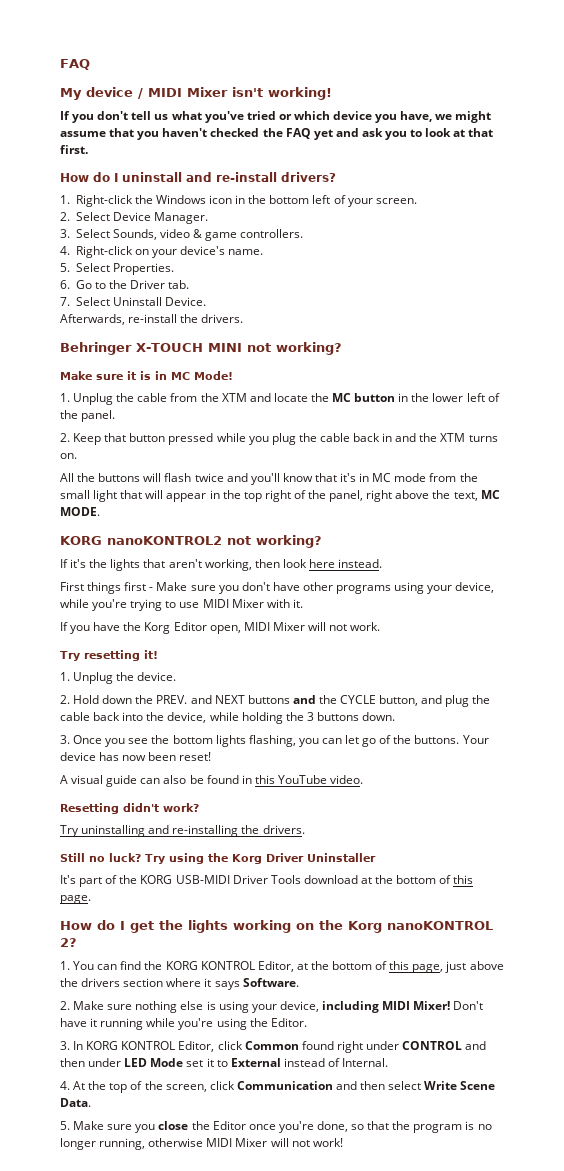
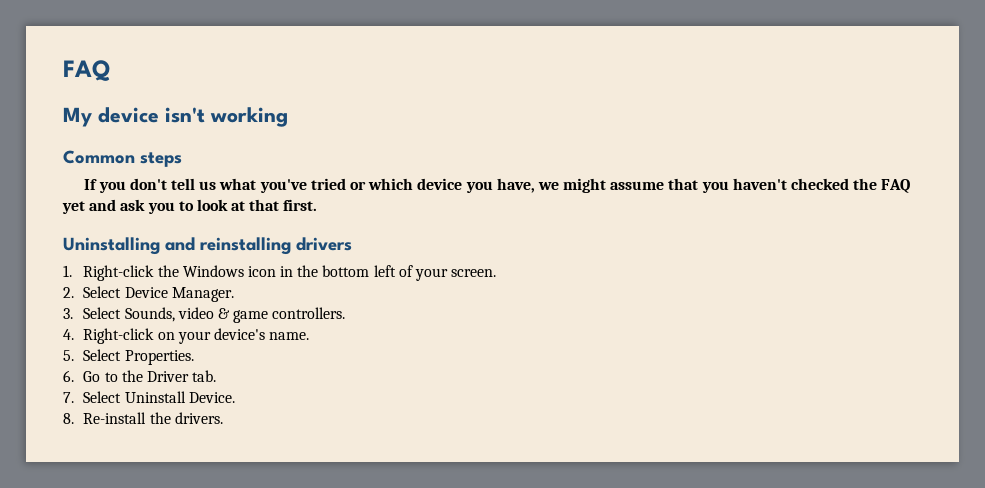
- My device / MIDI Mixer isn't working!
+ My device isn't working
+ Common steps
- How do I uninstall and re-install drivers?
+ Uninstalling and reinstalling drivers
- Afterwards, re-install the drivers.
- Behringer X-TOUCH MINI not working?
- Make sure it is in MC Mode!
- 1. Unplug the cable from the XTM and locate the MC button in the lower left of the panel.
- 2. Keep that button pressed while you plug the cable back in and the XTM turns on.
- All the buttons will flash twice and you'll know that it's in MC mode from the small light that will appear in the top right of the panel, right above the text, MC MODE.
- KORG nanoKONTROL2 not working?
- If it's the lights that aren't working, then look here instead.
- First things first - Make sure you don't have other programs using your device, while you're trying to use MIDI Mixer with it.
- If you have the Korg Editor open, MIDI Mixer will not work.
- Try resetting it!
- 1. Unplug the device.
- 2. Hold down the PREV. and NEXT buttons and the CYCLE button, and plug the cable back into the device, while holding the 3 buttons down.
- 3. Once you see the bottom lights flashing, you can let go of the buttons. Your device has now been reset!
- A visual guide can also be found in this YouTube video.
- Resetting didn't work?
- Try uninstalling and re-installing the drivers.
- Still no luck? Try using the Korg Driver Uninstaller
- It's part of the KORG USB-MIDI Driver Tools download at the bottom of this page.
- How do I get the lights working on the Korg nanoKONTROL 2?
- 1. You can find the KORG KONTROL Editor, at the bottom of this page, just above the drivers section where it says Software.
- 2. Make sure nothing else is using your device, including MIDI Mixer! Don't have it running while you're using the Editor.
- 3. In KORG KONTROL Editor, click Common found right under CONTROL and then under LED Mode set it to External instead of Internal.
- 4. At the top of the screen, click Communication and then select Write Scene Data.
- 5. Make sure you close the Editor once you're done, so that the program is no longer running, otherwise MIDI Mixer will not work!
+ 8. Re-install the drivers.

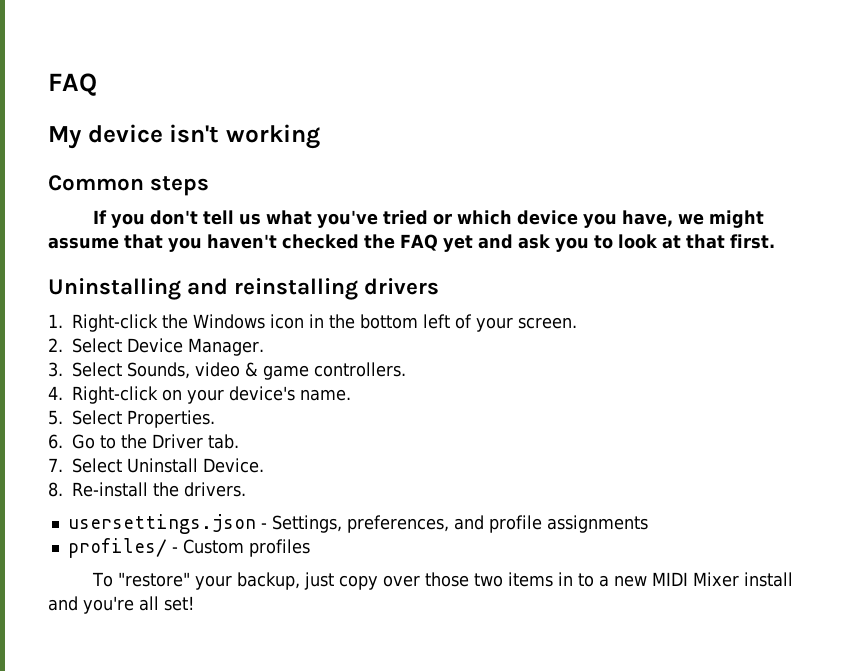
+ usersettings.json - Settings, preferences, and profile assignments
+ profiles/ - Custom profiles
+ To "restore" your backup, just copy over those two items in to a new MIDI Mixer install and you're all set!

